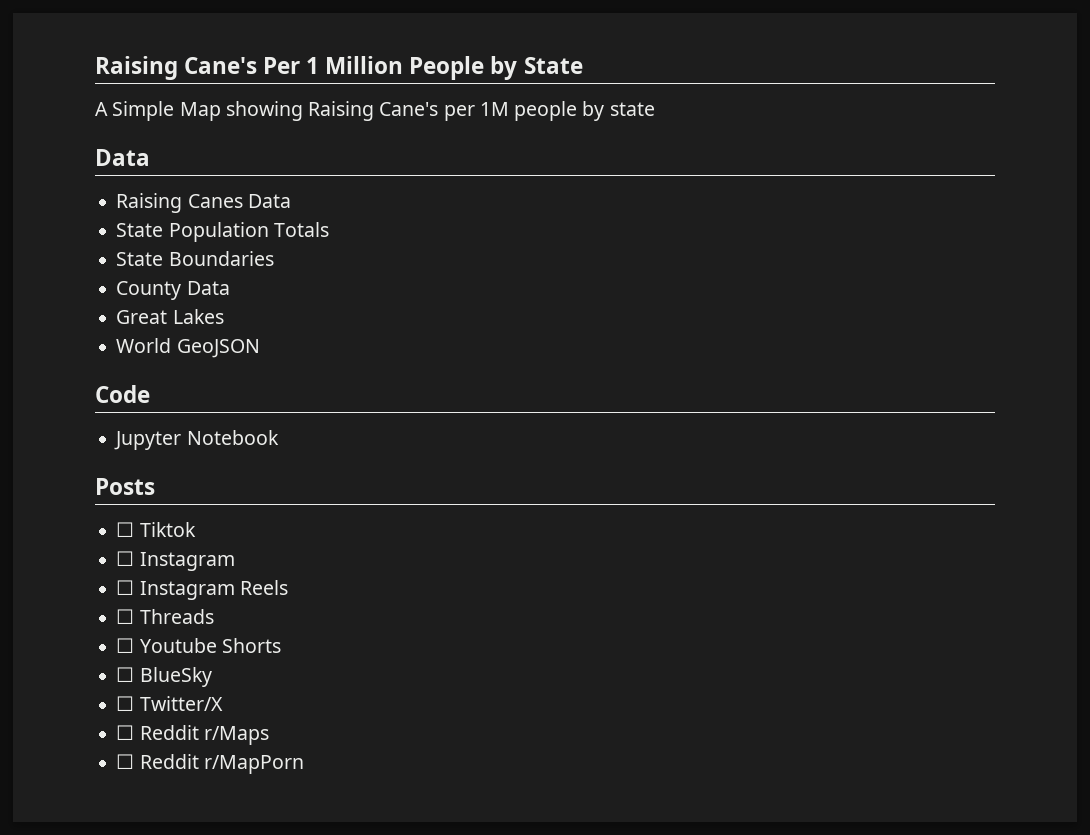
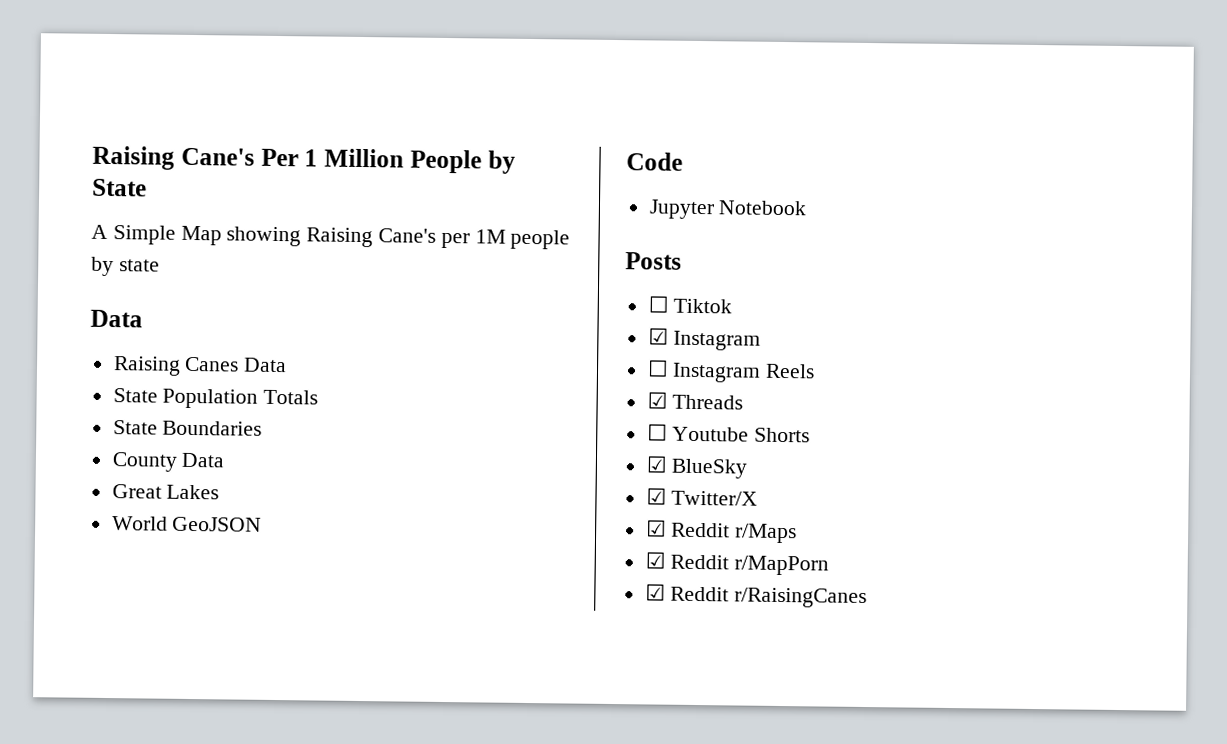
  ☐ Tiktok
- ☐ Instagram
+ ☑ Instagram
- ☐ Threads
+ ☑ Threads
- ☐ BlueSky
+ ☑ BlueSky
- ☐ Twitter/X
+ ☑ Twitter/X
- ☐ Reddit r/Maps
+ ☑ Reddit r/Maps
- ☐ Reddit r/MapPorn
+ ☑ Reddit r/MapPorn
+ ☑ Reddit r/RaisingCanes

